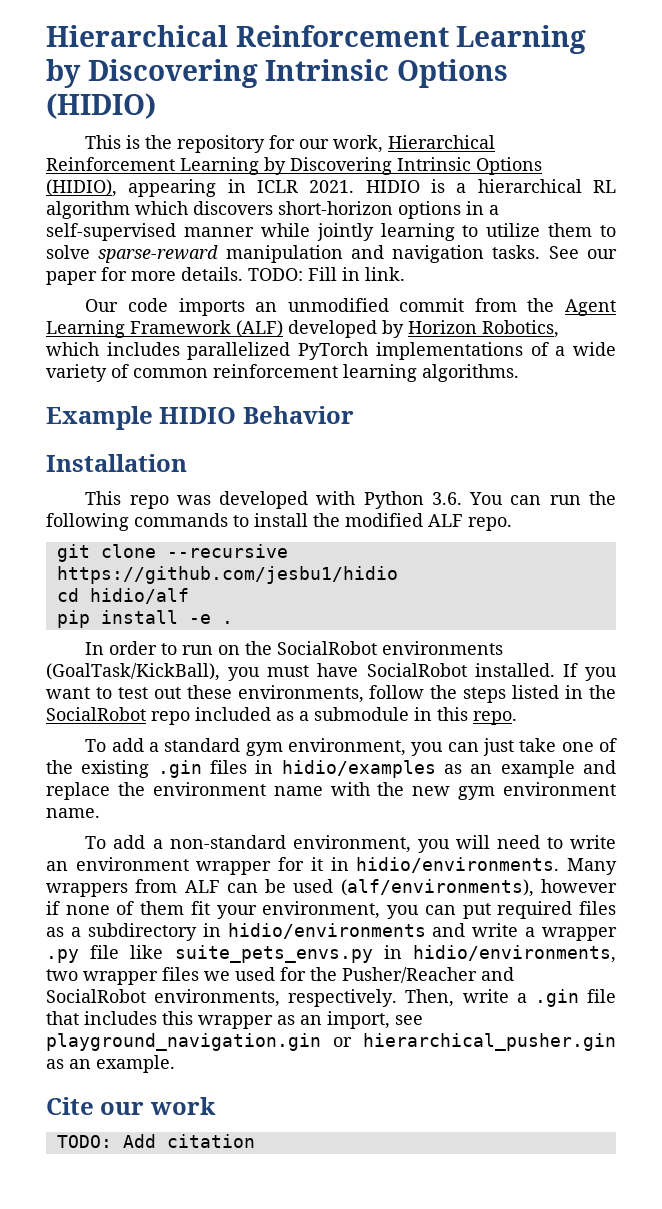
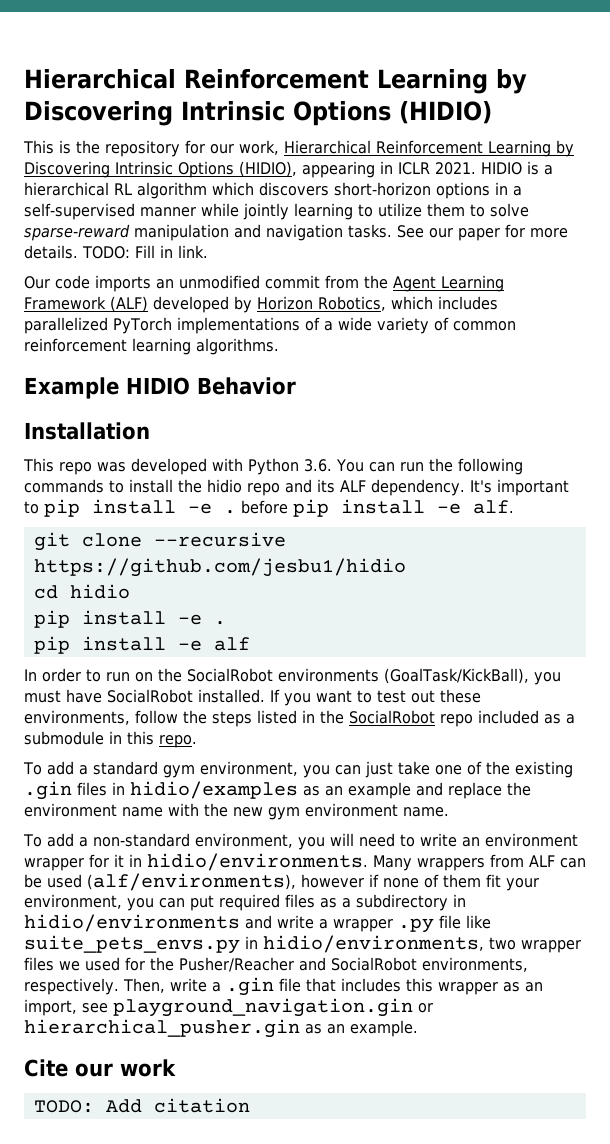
- This repo was developed with Python 3.6. You can run the following commands to install the modified ALF repo.
+ This repo was developed with Python 3.6. You can run the following commands to install the hidio repo and its ALF dependency. It's important to pip install -e . before pip install -e alf.
- cd hidio/alf
+ cd hidio
  pip install -e .
+ pip install -e alf

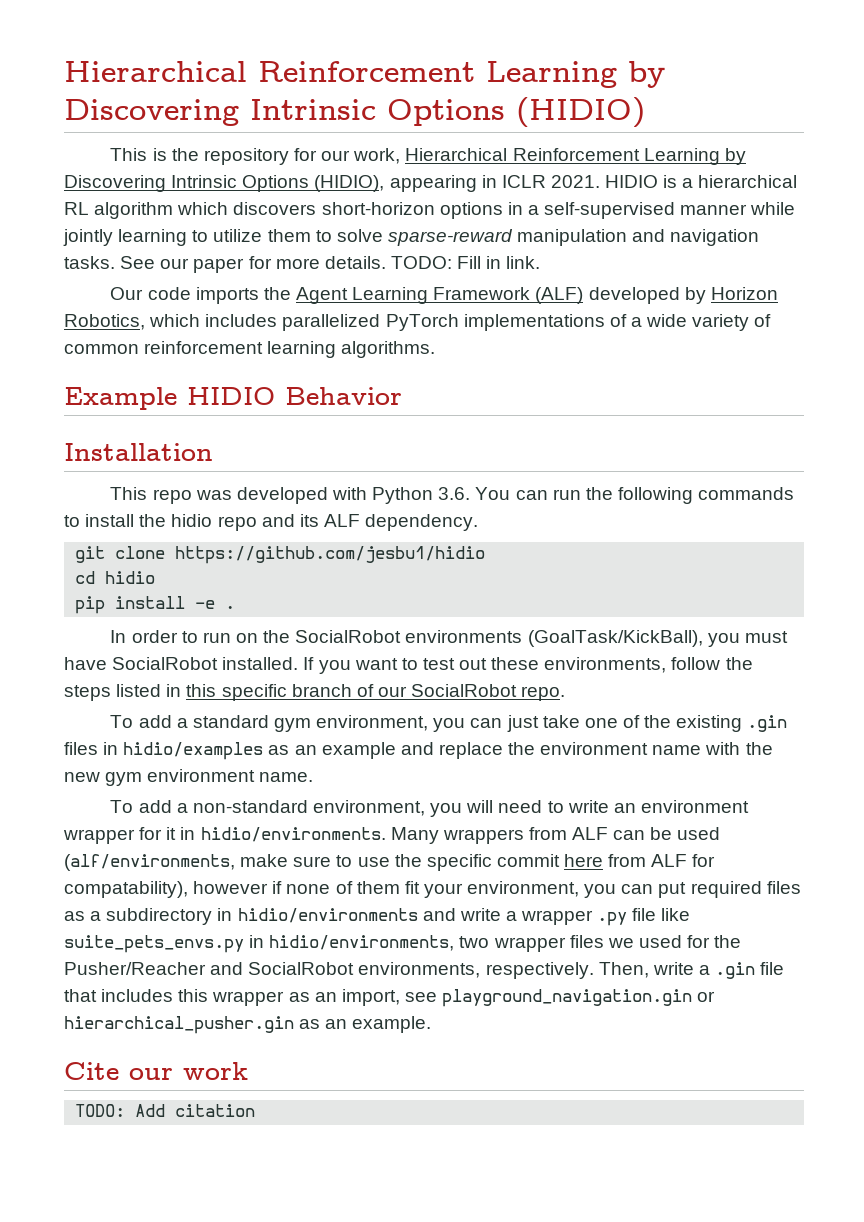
- Our code imports an unmodified commit from the Agent Learning Framework (ALF) developed by Horizon Robotics, which includes parallelized PyTorch implementations of a wide variety of common reinforcement learning algorithms.
+ Our code imports the Agent Learning Framework (ALF) developed by Horizon Robotics, which includes parallelized PyTorch implementations of a wide variety of common reinforcement learning algorithms.
- It's important to pip install -e . before pip install -e alf.
- git clone --recursive https://github.com/jesbu1/hidio
+ git clone https://github.com/jesbu1/hidio
- pip install -e alf
- If you want to test out these environments, follow the steps listed in the SocialRobot repo included as a submodule in this repo.
+ If you want to test out these environments, follow the steps listed in this specific branch of our SocialRobot repo.
- Many wrappers from ALF can be used (alf/environments), however if none of them fit your environment, you can put required files as a subdirectory in hidio/environments and write a wrapper .py file like suite_pets_envs.py in hidio/environments, two wrapper files we used for the Pusher/Reacher and SocialRobot environments, respectively.
+ Many wrappers from ALF can be used (alf/environments, make sure to use the specific commit here from ALF for compatability), however if none of them fit your environment, you can put required files as a subdirectory in hidio/environments and write a wrapper .py file like suite_pets_envs.py in hidio/environments, two wrapper files we used for the Pusher/Reacher and SocialRobot environments, respectively.

